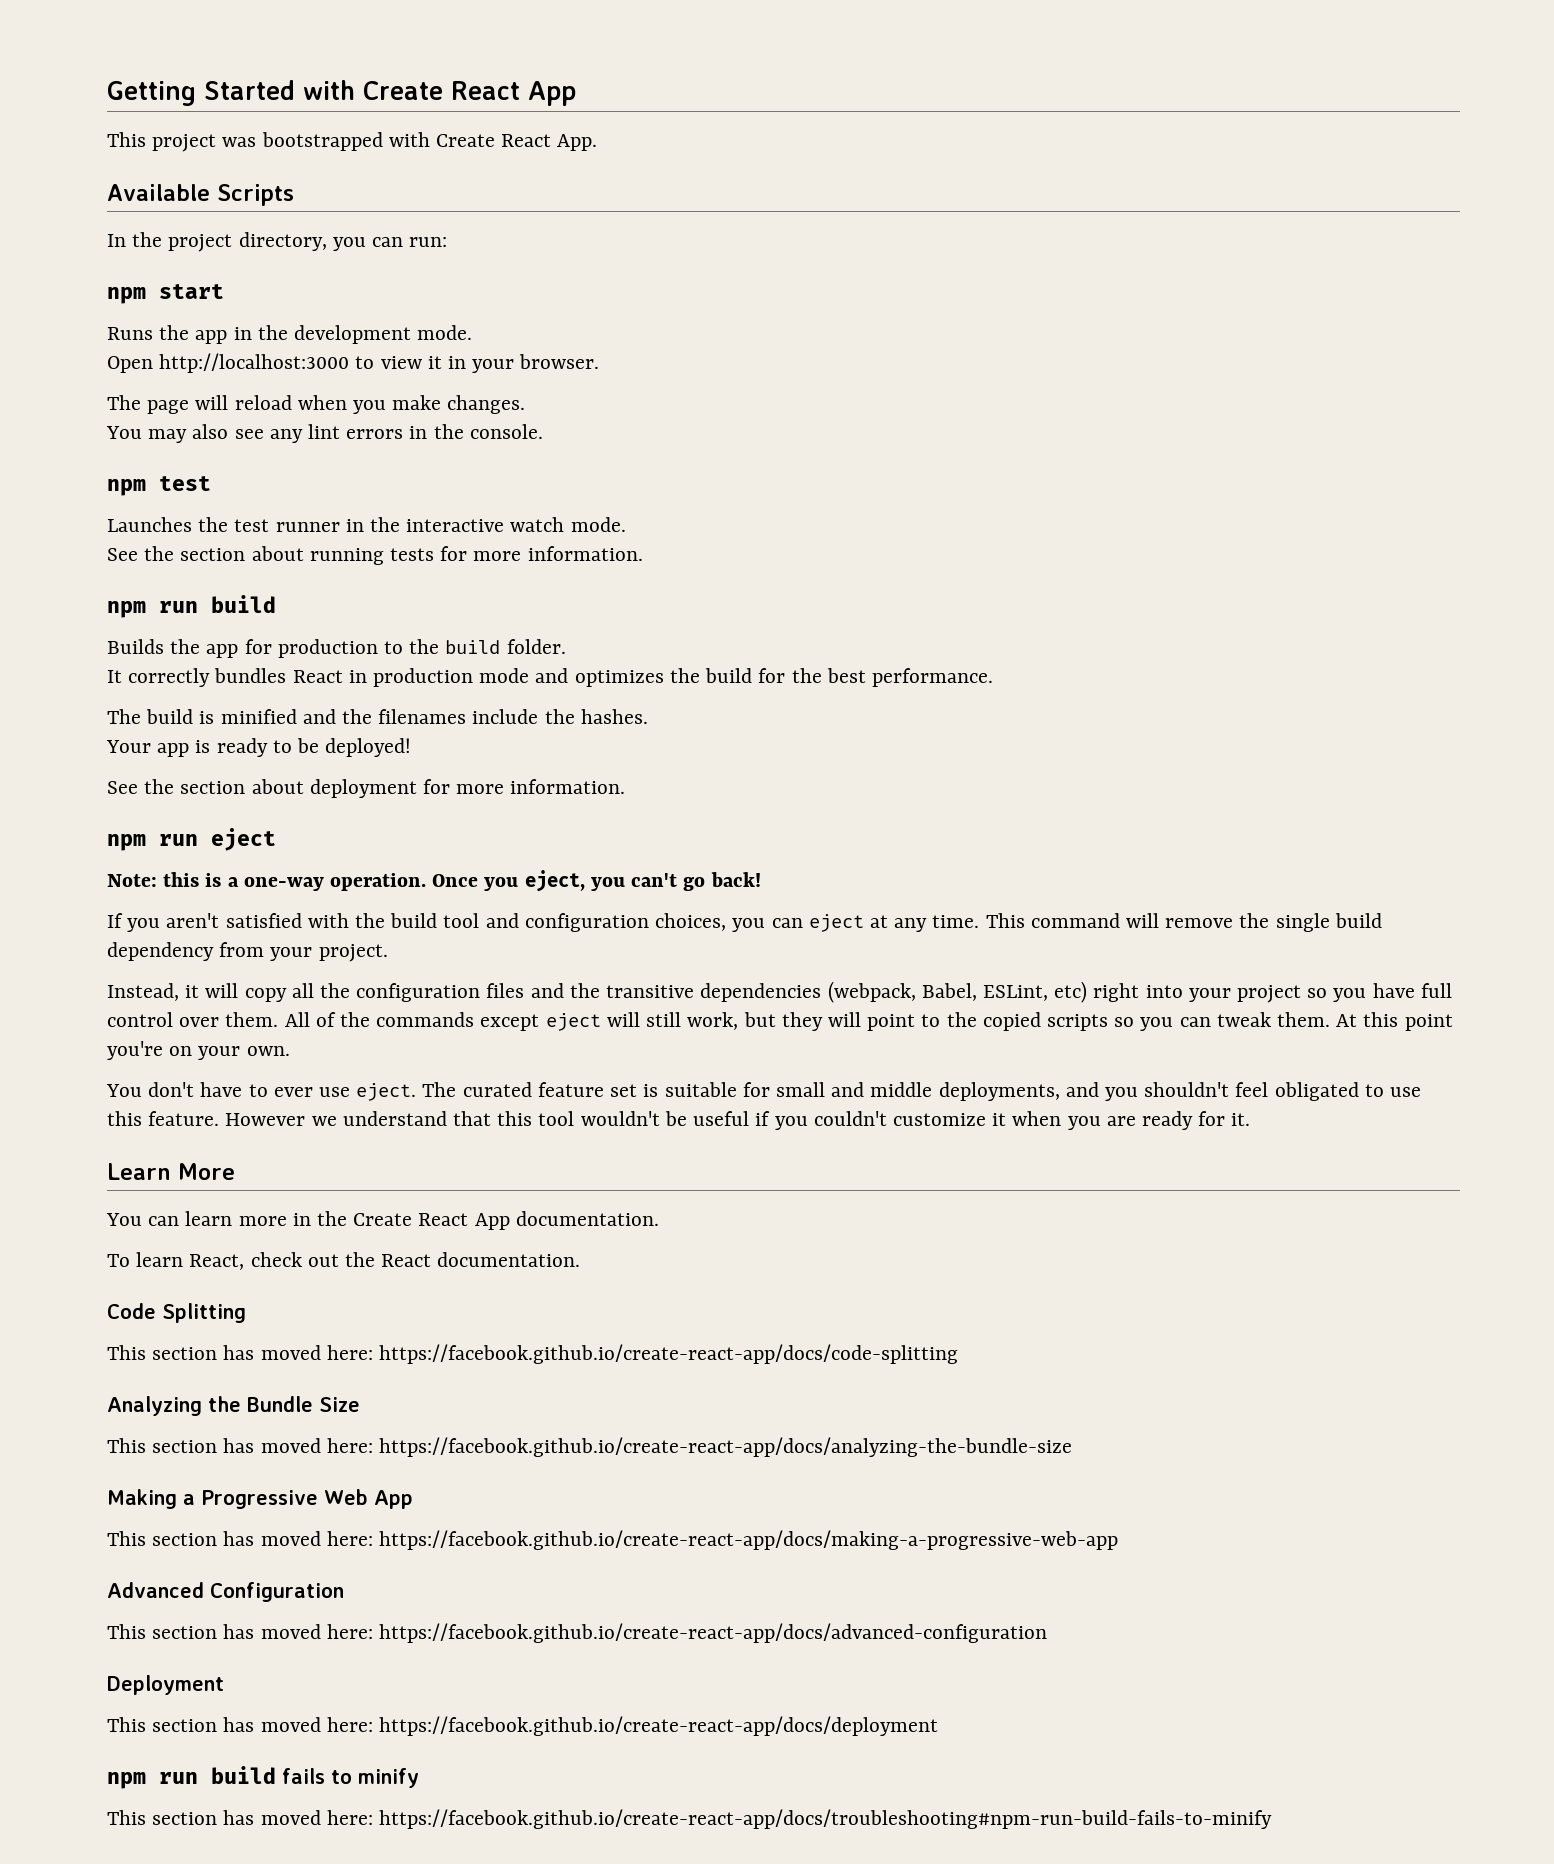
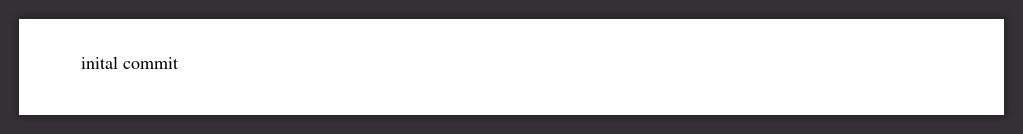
- Getting Started with Create React App
- This project was bootstrapped with Create React App.
- Available Scripts
- In the project directory, you can run:
- npm start
- Runs the app in the development mode.
- Open http://localhost:3000 to view it in your browser.
- The page will reload when you make changes.
- You may also see any lint errors in the console.
- npm test
- Launches the test runner in the interactive watch mode.
- See the section about running tests for more information.
- npm run build
- Builds the app for production to the build folder.
- It correctly bundles React in production mode and optimizes the build for the best performance.
- The build is minified and the filenames include the hashes.
- Your app is ready to be deployed!
- See the section about deployment for more information.
- npm run eject
- Note: this is a one-way operation. Once you eject, you can't go back!
- If you aren't satisfied with the build tool and configuration choices, you can eject at any time. This command will remove the single build dependency from your project.
- Instead, it will copy all the configuration files and the transitive dependencies (webpack, Babel, ESLint, etc) right into your project so you have full control over them. All of the commands except eject will still work, but they will point to the copied scripts so you can tweak them. At this point you're on your own.
- You don't have to ever use eject. The curated feature set is suitable for small and middle deployments, and you shouldn't feel obligated to use this feature. However we understand that this tool wouldn't be useful if you couldn't customize it when you are ready for it.
- Learn More
- You can learn more in the Create React App documentation.
- To learn React, check out the React documentation.
- Code Splitting
- This section has moved here: https://facebook.github.io/create-react-app/docs/code-splitting
- Analyzing the Bundle Size
- This section has moved here: https://facebook.github.io/create-react-app/docs/analyzing-the-bundle-size
- Making a Progressive Web App
- This section has moved here: https://facebook.github.io/create-react-app/docs/making-a-progressive-web-app
- Advanced Configuration
- This section has moved here: https://facebook.github.io/create-react-app/docs/advanced-configuration
- Deployment
- This section has moved here: https://facebook.github.io/create-react-app/docs/deployment
- npm run build fails to minify
- This section has moved here: https://facebook.github.io/create-react-app/docs/troubleshooting#npm-run-build-fails-to-minify
+ inital commit

